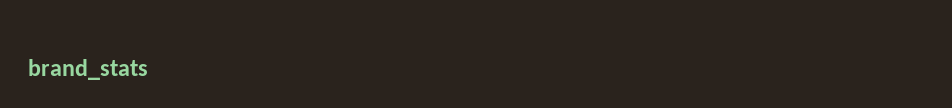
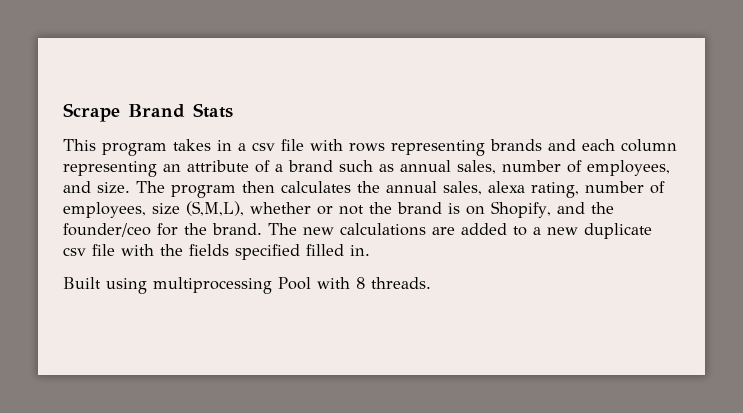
- brand_stats
+ Scrape Brand Stats
+ This program takes in a csv file with rows representing brands and each column representing an attribute of a brand such as annual sales, number of employees, and size. The program then calculates the annual sales, alexa rating, number of employees, size (S,M,L), whether or not the brand is on Shopify, and the founder/ceo for the brand. The new calculations are added to a new duplicate csv file with the fields specified filled in.
+ Built using multiprocessing Pool with 8 threads.

